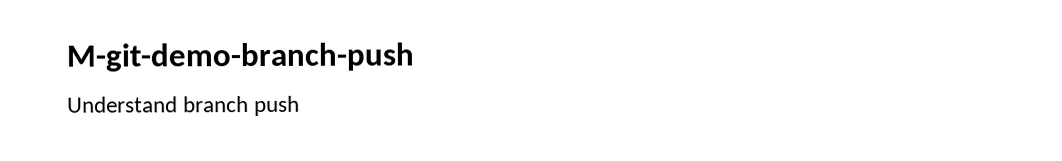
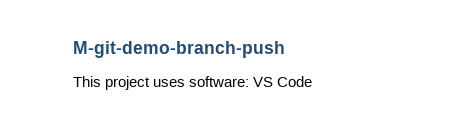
- Understand branch push
+ This project uses software: VS Code

